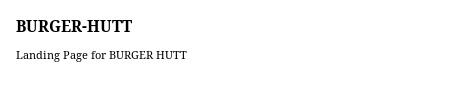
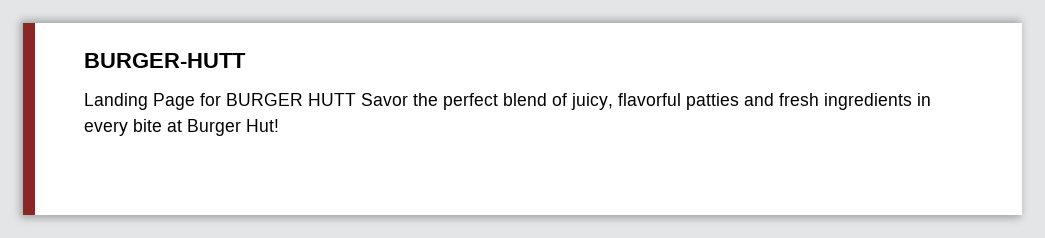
- Landing Page for BURGER HUTT
+ Landing Page for BURGER HUTT Savor the perfect blend of juicy, flavorful patties and fresh ingredients in every bite at Burger Hut!

